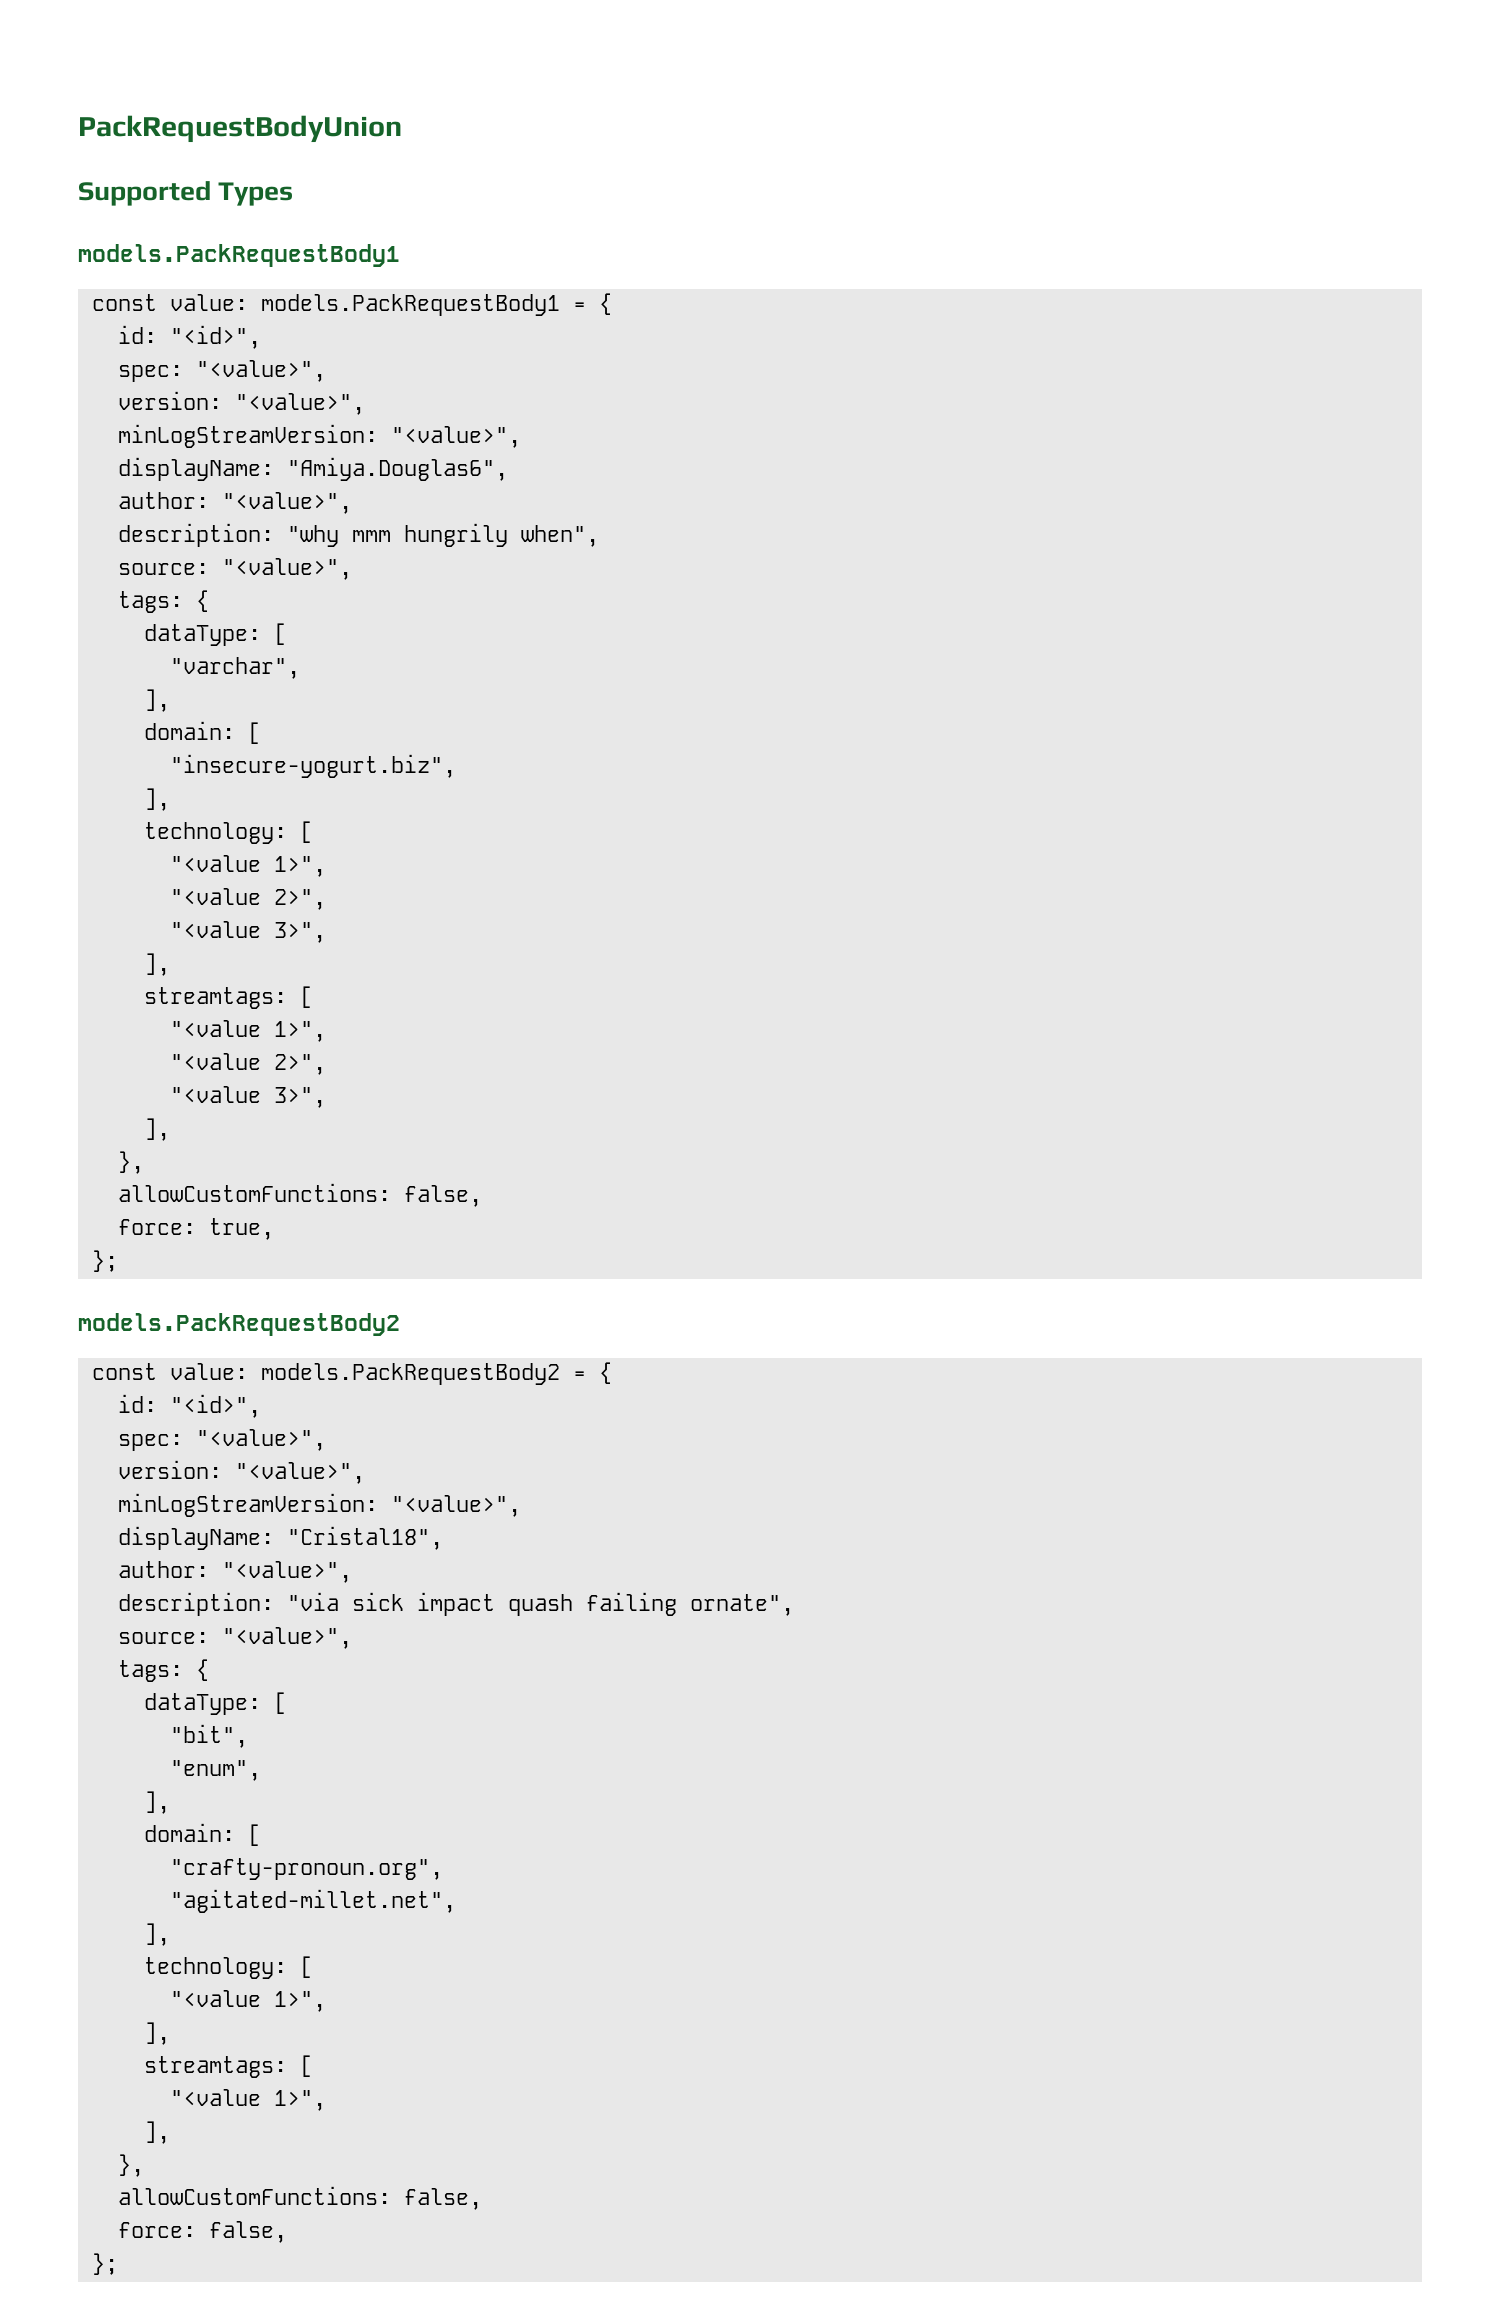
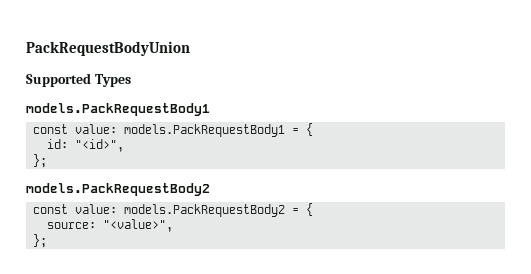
  const value: models.PackRequestBody1 = {
  id: "<id>",
- spec: "<value>",
- version: "<value>",
- minLogStreamVersion: "<value>",
- displayName: "Amiya.Douglas6",
- author: "<value>",
- description: "why mmm hungrily when",
- source: "<value>",
- tags: {
- dataType: [
- "varchar",
- ],
- domain: [
- "insecure-yogurt.biz",
- ],
- technology: [
- "<value 1>",
- "<value 2>",
- "<value 3>",
- ],
- streamtags: [
- "<value 1>",
- "<value 2>",
- "<value 3>",
- ],
- },
- allowCustomFunctions: false,
- force: true,
  const value: models.PackRequestBody2 = {
- id: "<id>",
- spec: "<value>",
- version: "<value>",
- minLogStreamVersion: "<value>",
- displayName: "Cristal18",
- author: "<value>",
- description: "via sick impact quash failing ornate",
  source: "<value>",
- tags: {
- dataType: [
- "bit",
- "enum",
- ],
- domain: [
- "crafty-pronoun.org",
- "agitated-millet.net",
- ],
- technology: [
- "<value 1>",
- ],
- streamtags: [
- "<value 1>",
- ],
- },
- allowCustomFunctions: false,
- force: false,

